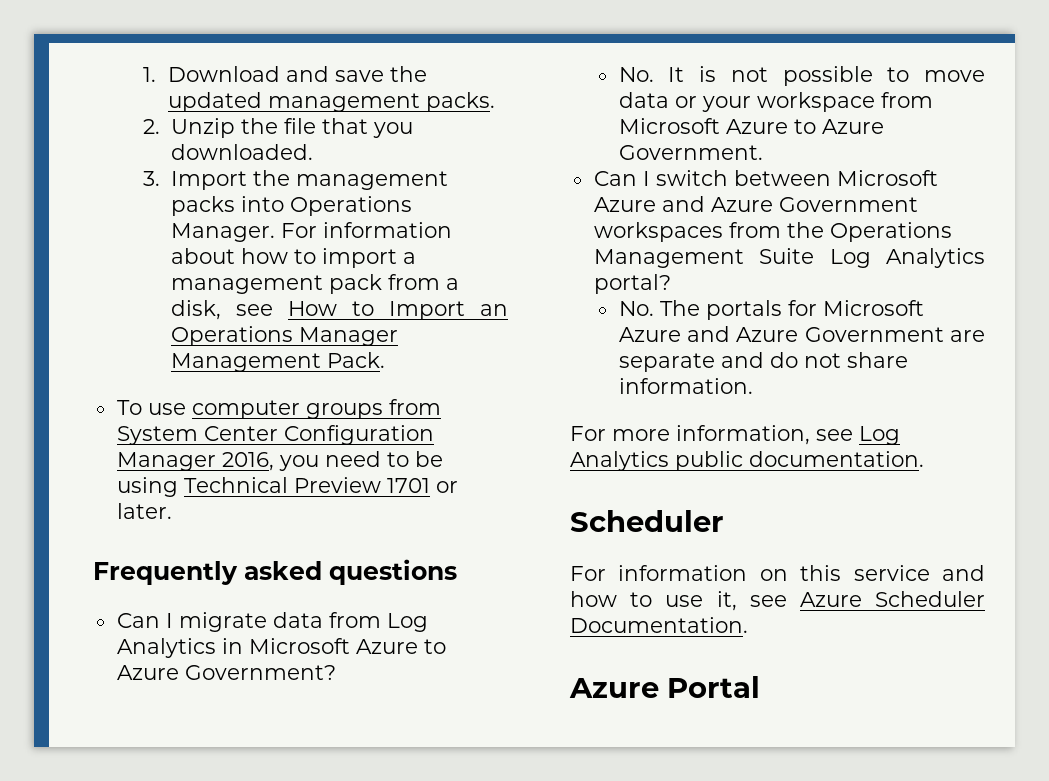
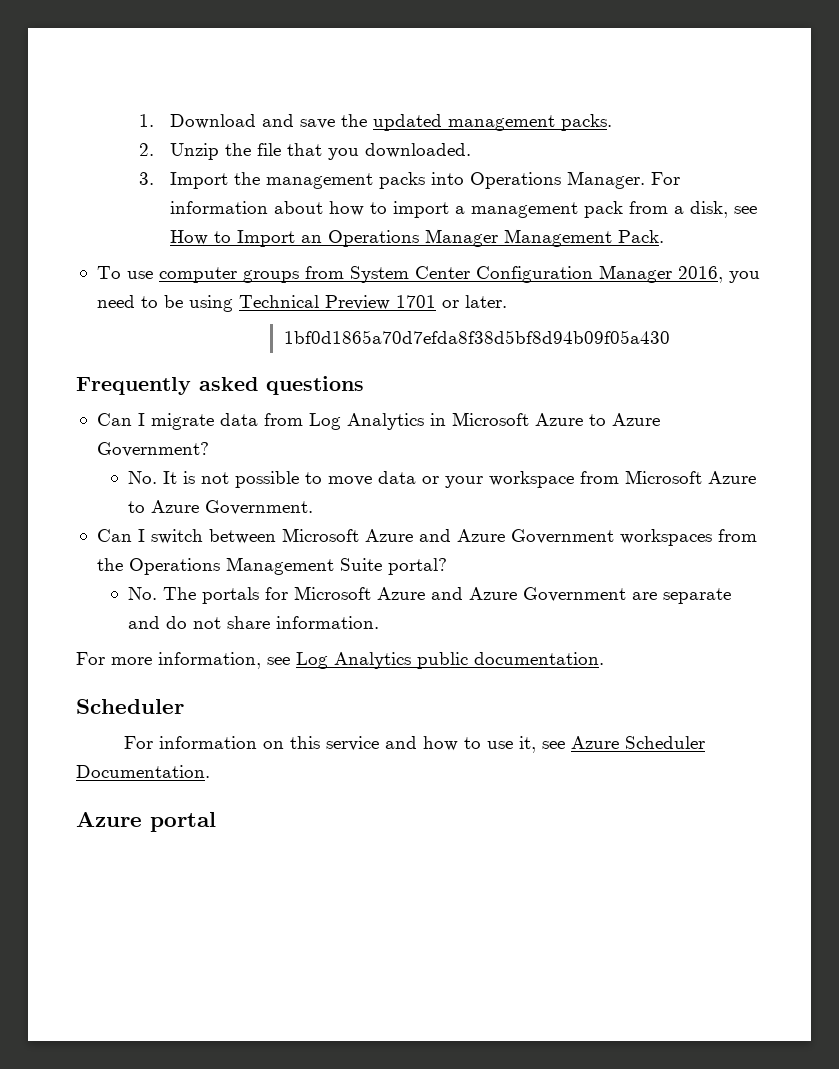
+ 1bf0d1865a70d7efda8f38d5bf8d94b09f05a430
- Can I switch between Microsoft Azure and Azure Government workspaces from the Operations Management Suite Log Analytics portal?
+ Can I switch between Microsoft Azure and Azure Government workspaces from the Operations Management Suite portal?
- Azure Portal
+ Azure portal

